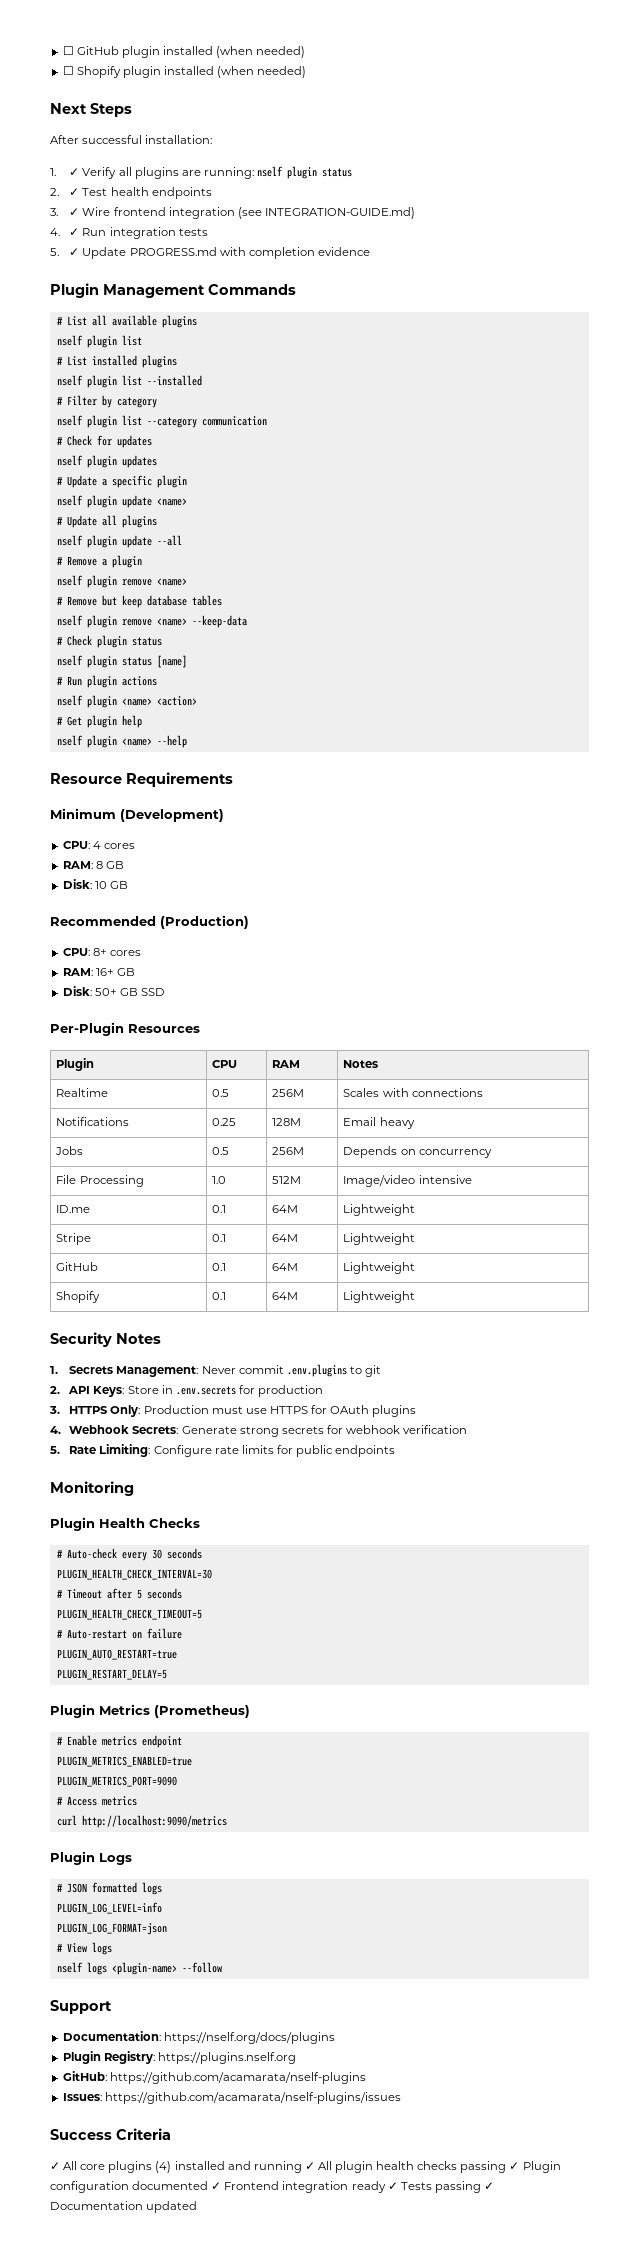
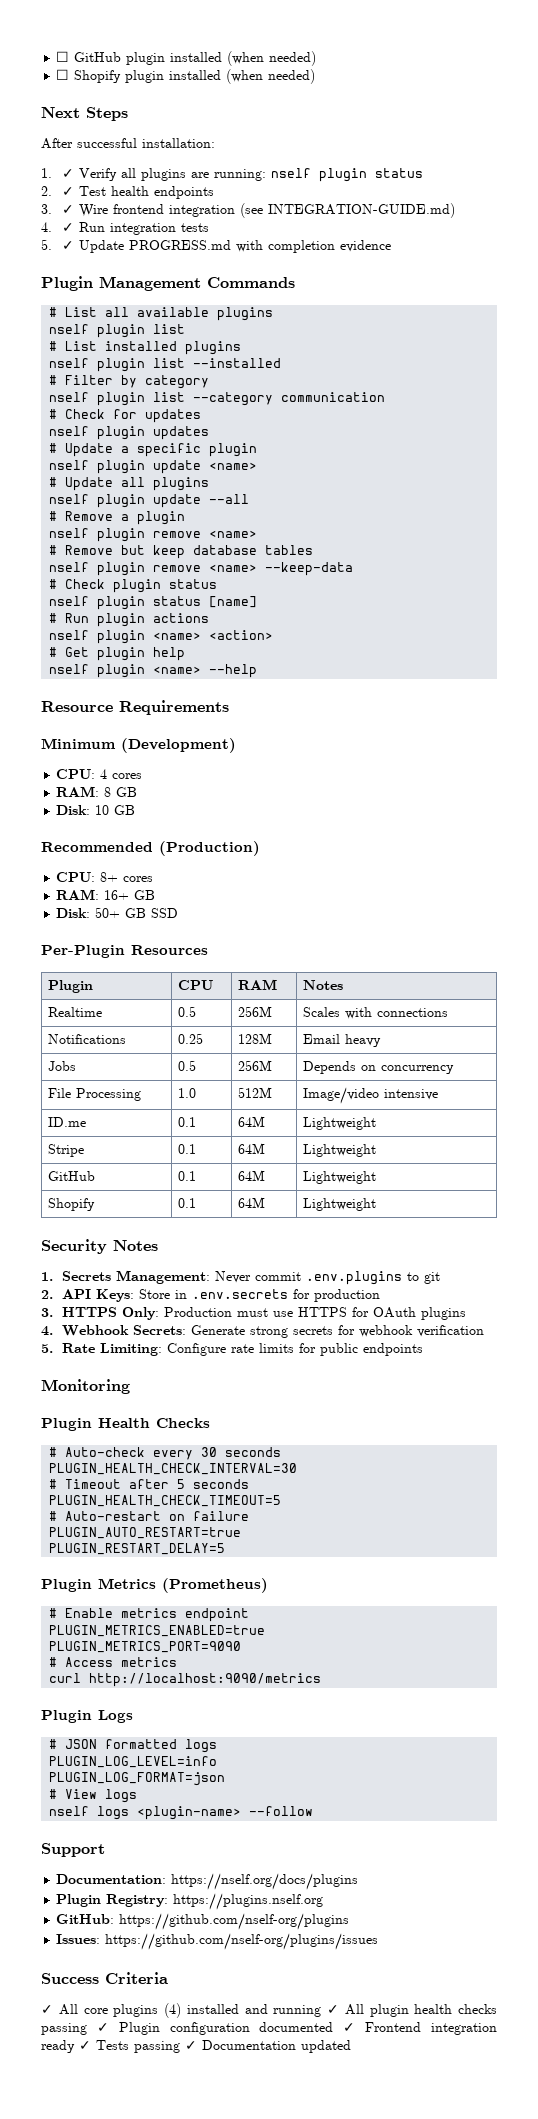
- GitHub: https://github.com/acamarata/nself-plugins
+ GitHub: https://github.com/nself-org/plugins
- Issues: https://github.com/acamarata/nself-plugins/issues
+ Issues: https://github.com/nself-org/plugins/issues

